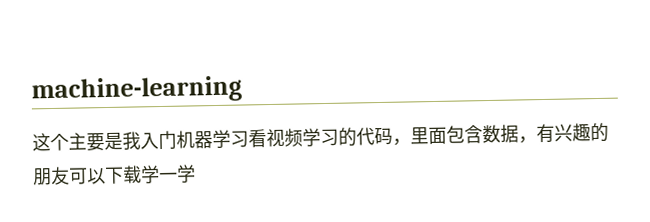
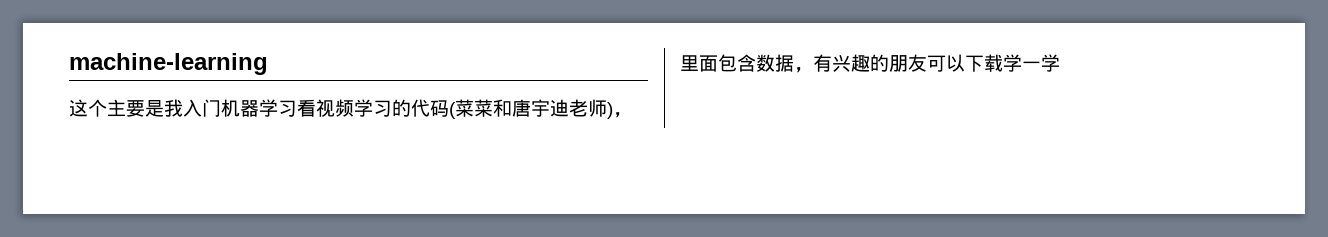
- 这个主要是我入门机器学习看视频学习的代码，里面包含数据，有兴趣的朋友可以下载学一学
+ 这个主要是我入门机器学习看视频学习的代码(菜菜和唐宇迪老师)，里面包含数据，有兴趣的朋友可以下载学一学

